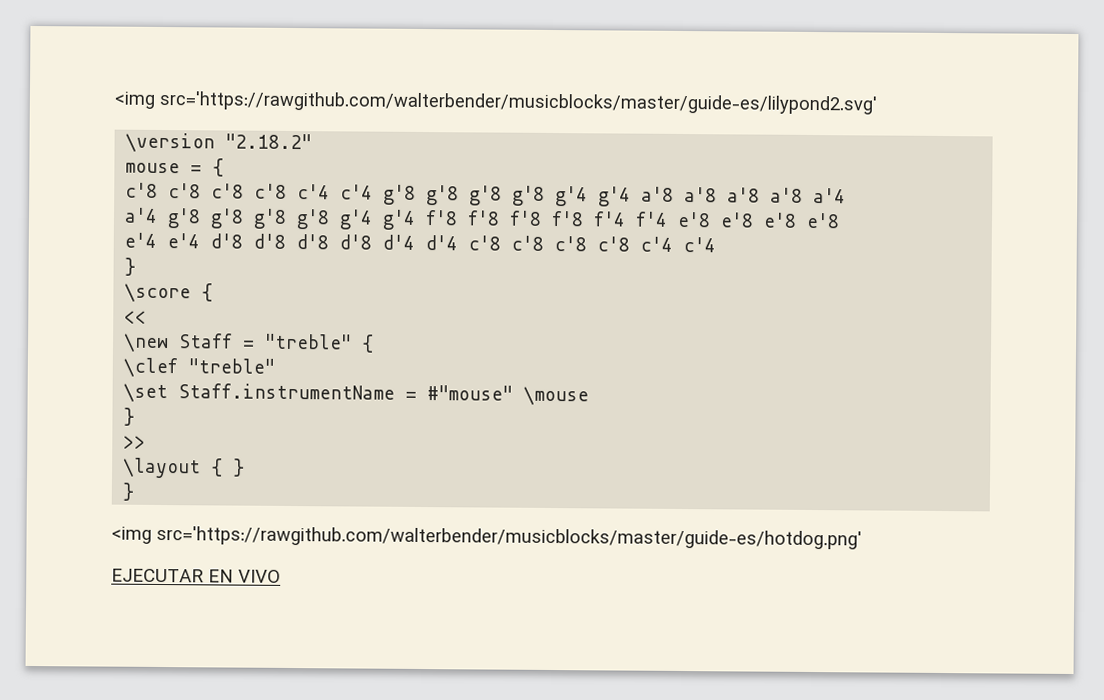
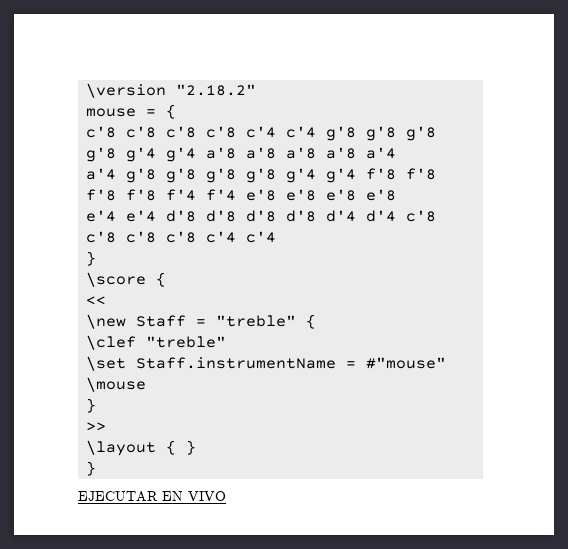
- <img src='https://rawgithub.com/walterbender/musicblocks/master/guide-es/lilypond2.svg'
- <img src='https://rawgithub.com/walterbender/musicblocks/master/guide-es/hotdog.png'

